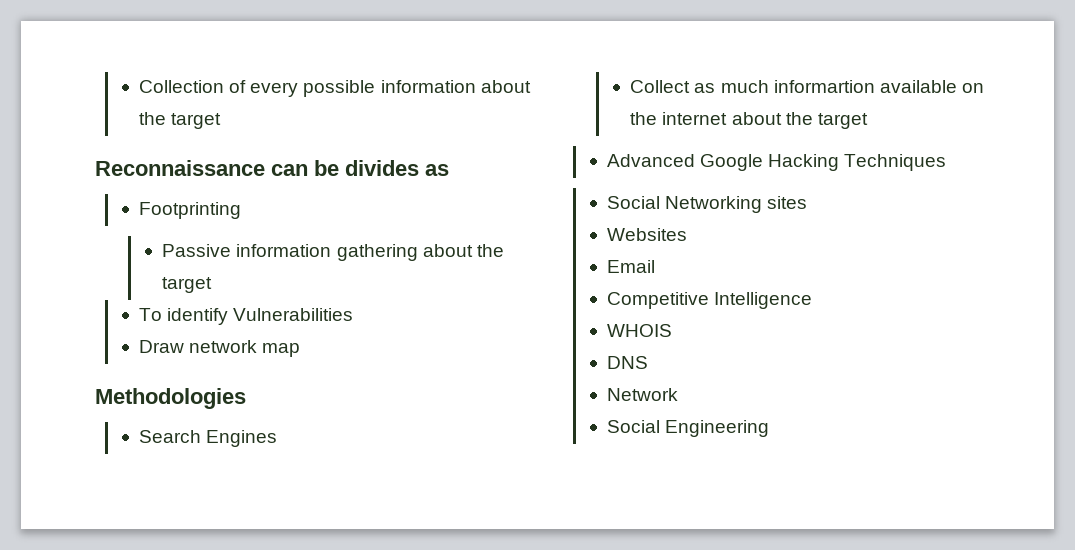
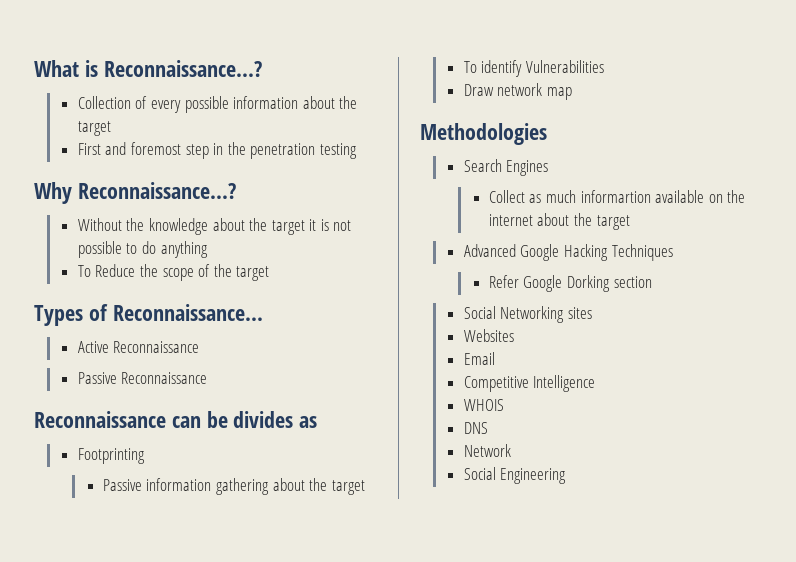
+ What is Reconnaissance...?
+ First and foremost step in the penetration testing
+ Why Reconnaissance...?
+ Without the knowledge about the target it is not possible to do anything
+ To Reduce the scope of the target
+ Types of Reconnaissance...
+ Active Reconnaissance
+ Passive Reconnaissance
+ Refer Google Dorking section

